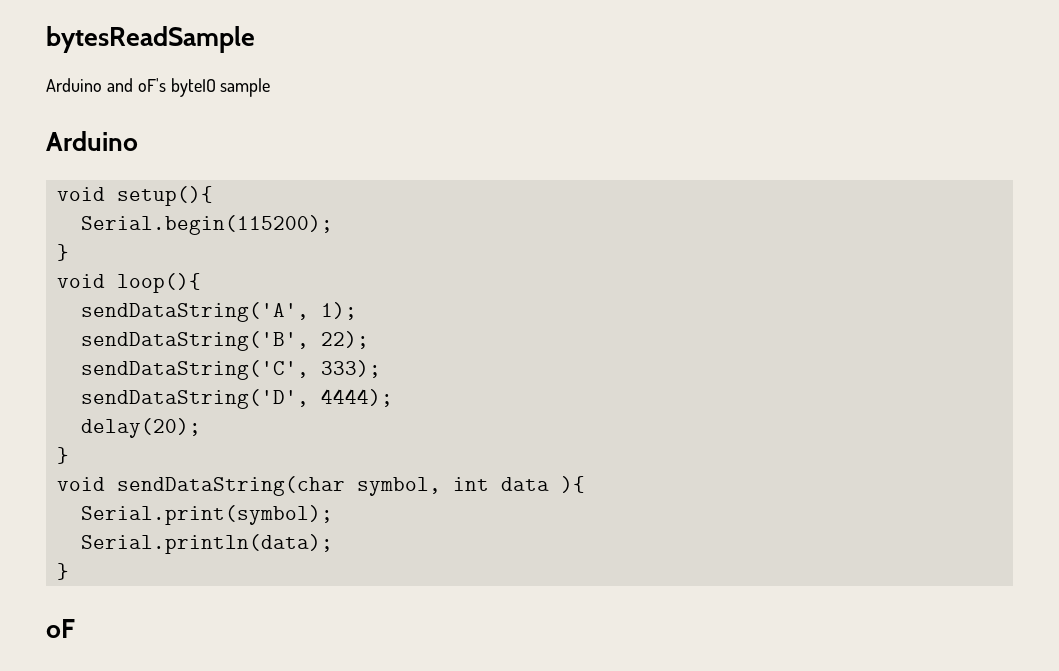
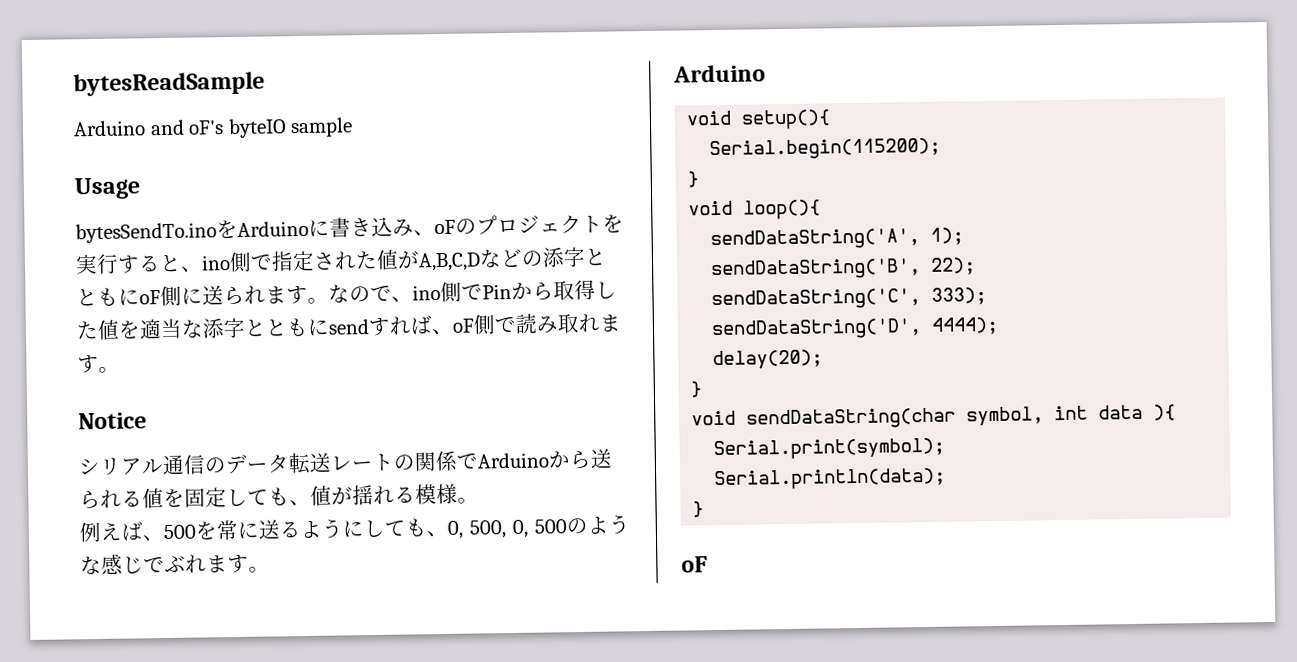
+ Usage
+ bytesSendTo.inoをArduinoに書き込み、oFのプロジェクトを実行すると、ino側で指定された値がA,B,C,Dなどの添字とともにoF側に送られます。なので、ino側でPinから取得した値を適当な添字とともにsendすれば、oF側で読み取れます。
+ Notice
+ シリアル通信のデータ転送レートの関係でArduinoから送られる値を固定しても、値が揺れる模様。
+ 例えば、500を常に送るようにしても、0, 500, 0, 500のような感じでぶれます。

